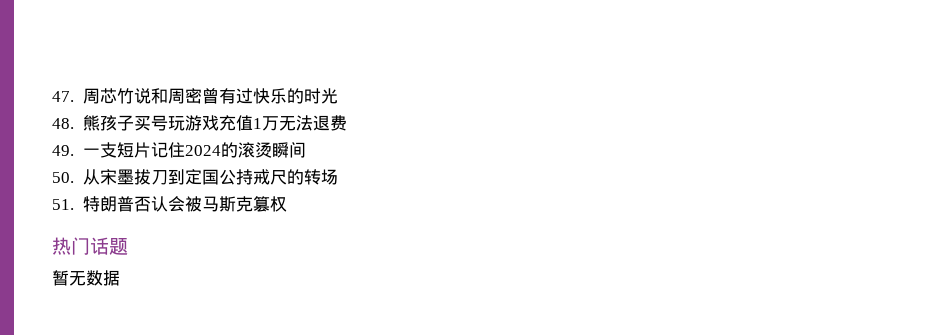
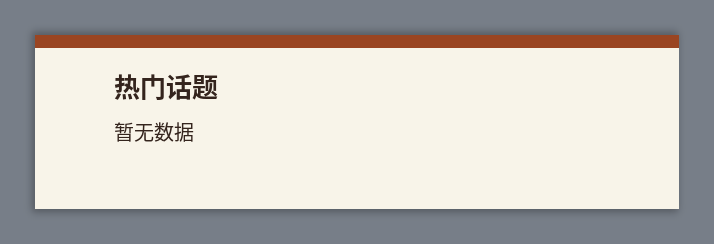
- 47.周芯竹说和周密曾有过快乐的时光
- 48.熊孩子买号玩游戏充值1万无法退费
- 49.一支短片记住2024的滚烫瞬间
- 50.从宋墨拔刀到定国公持戒尺的转场
- 51.特朗普否认会被马斯克篡权

